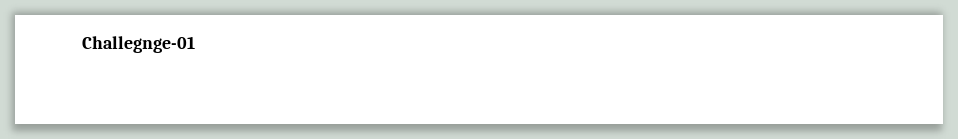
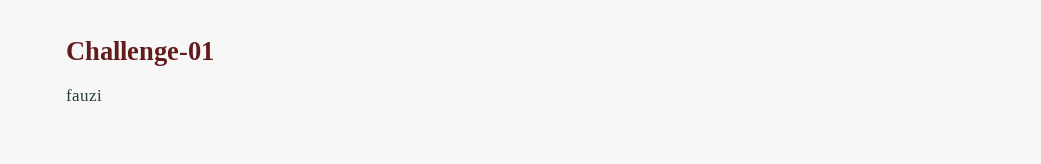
- Challegnge-01
+ Challenge-01
+ fauzi

